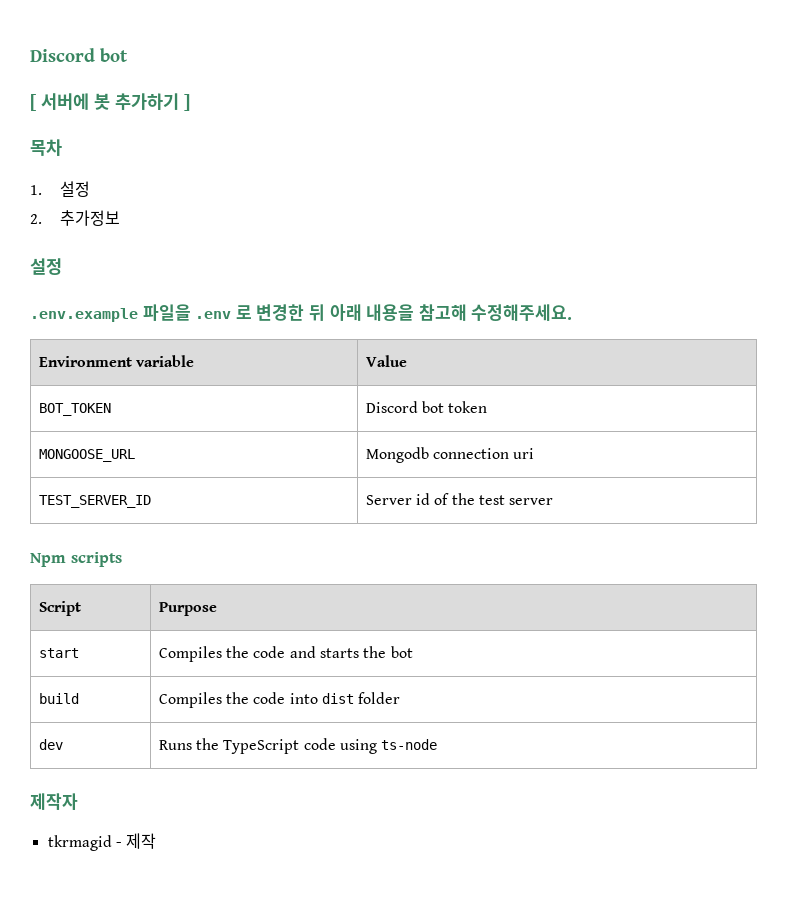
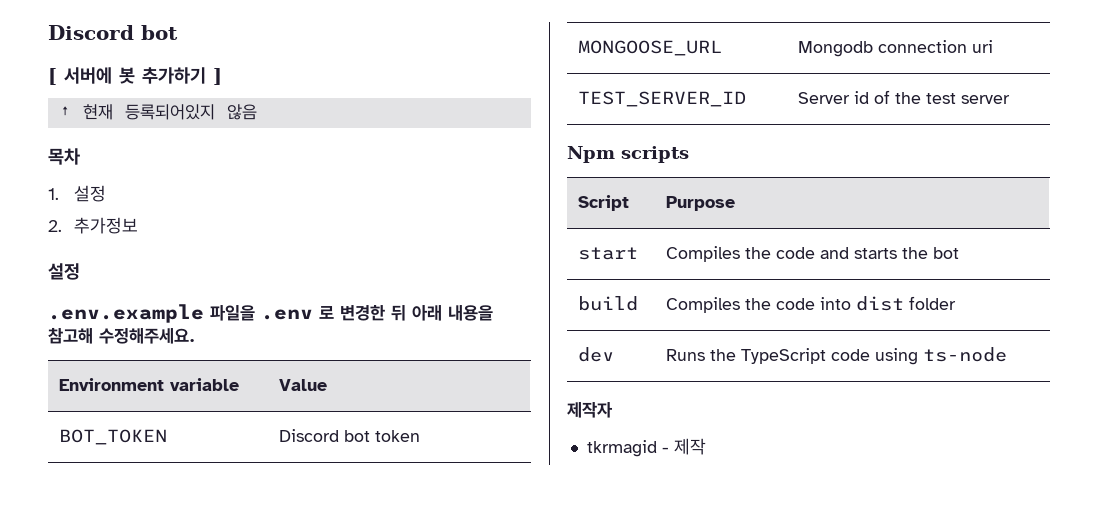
+ ↑ 현재 등록되어있지 않음

